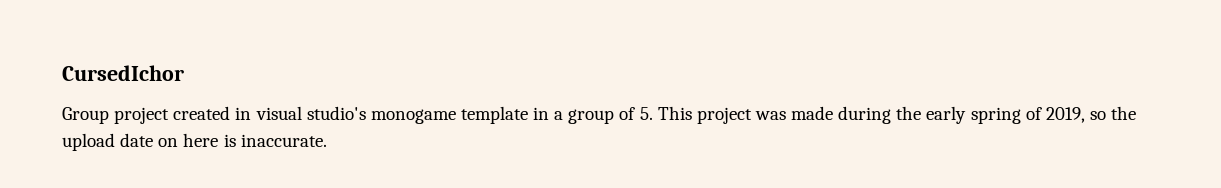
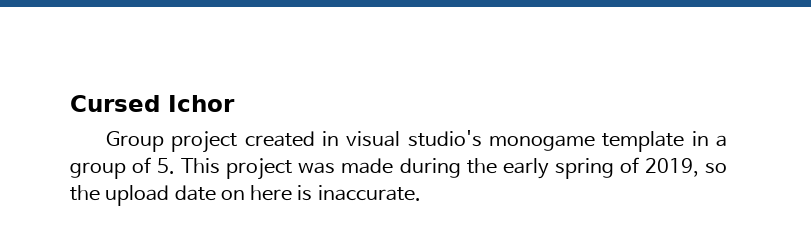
- CursedIchor
+ Cursed Ichor

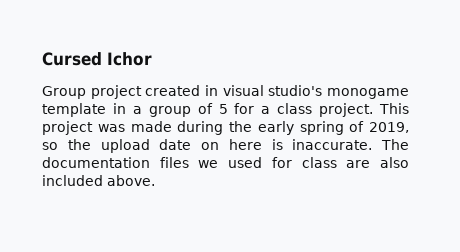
- Group project created in visual studio's monogame template in a group of 5. This project was made during the early spring of 2019, so the upload date on here is inaccurate.
+ Group project created in visual studio's monogame template in a group of 5 for a class project. This project was made during the early spring of 2019, so the upload date on here is inaccurate.
+ The documentation files we used for class are also included above.

